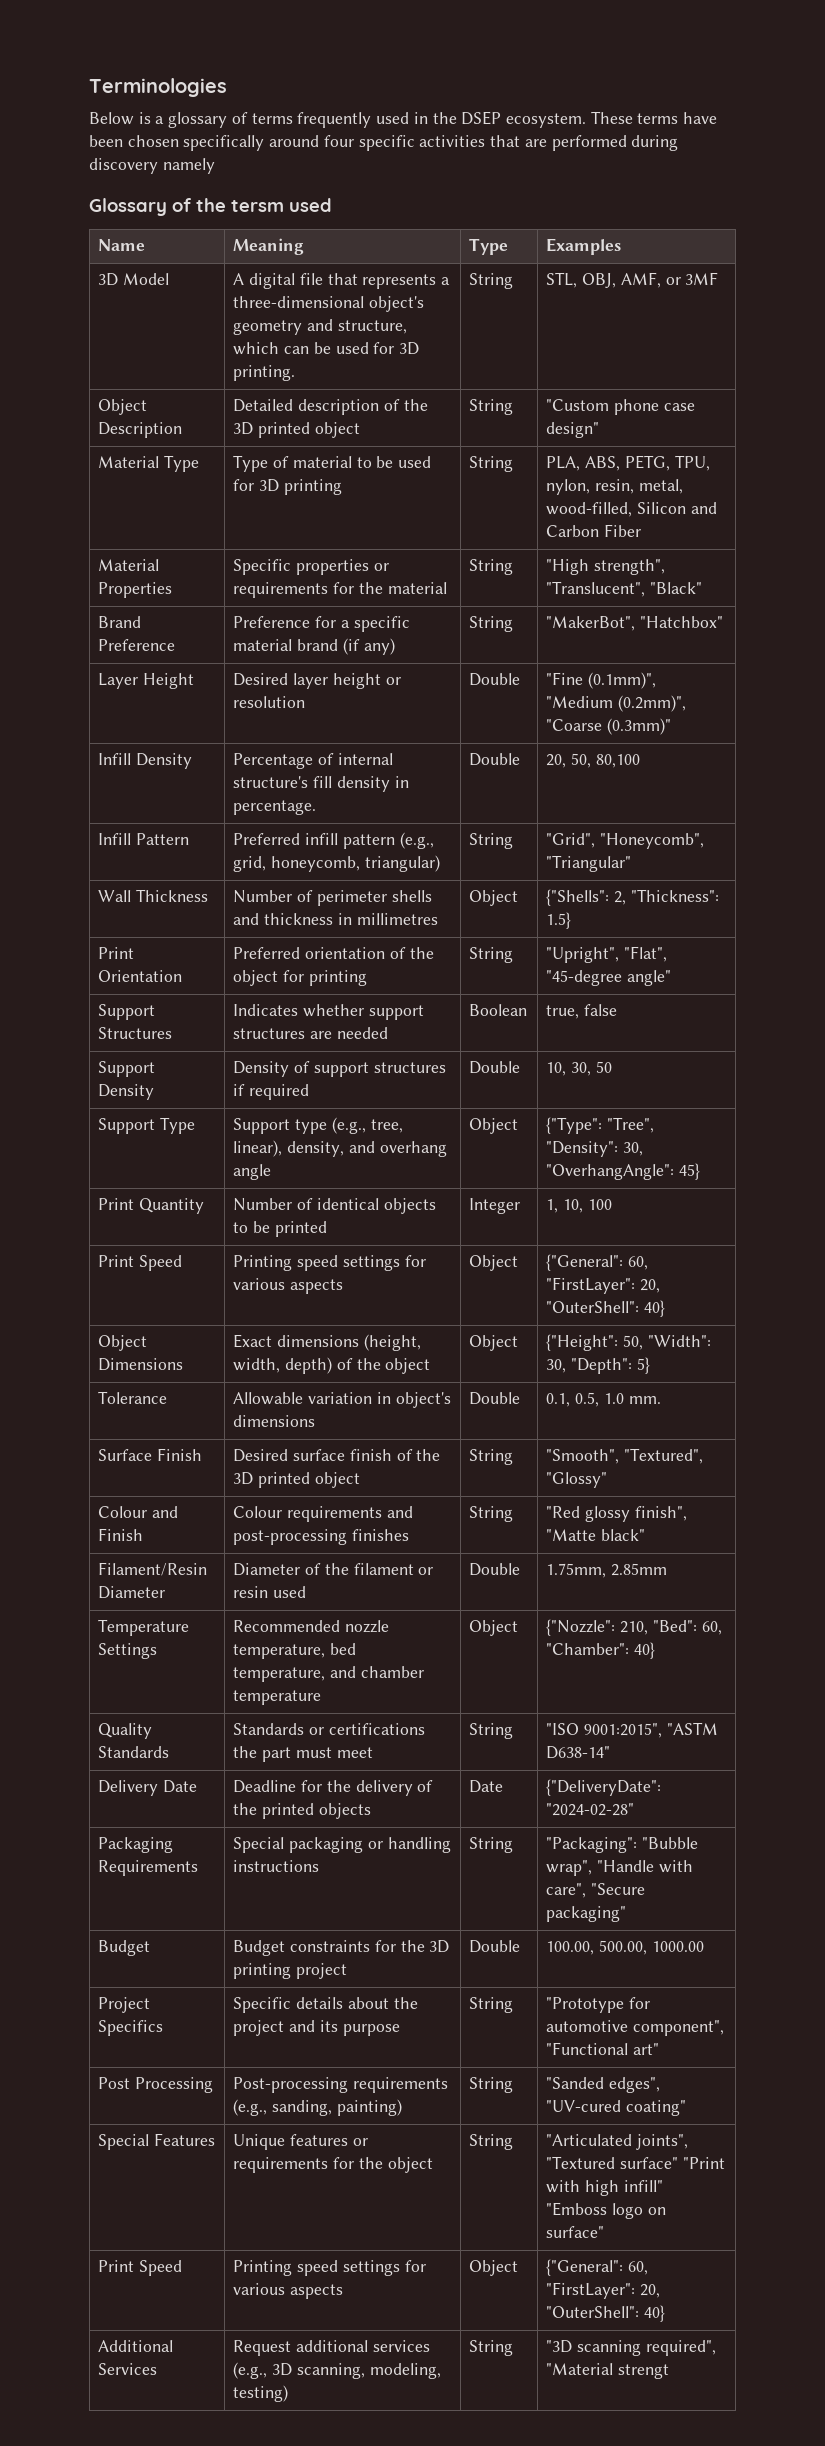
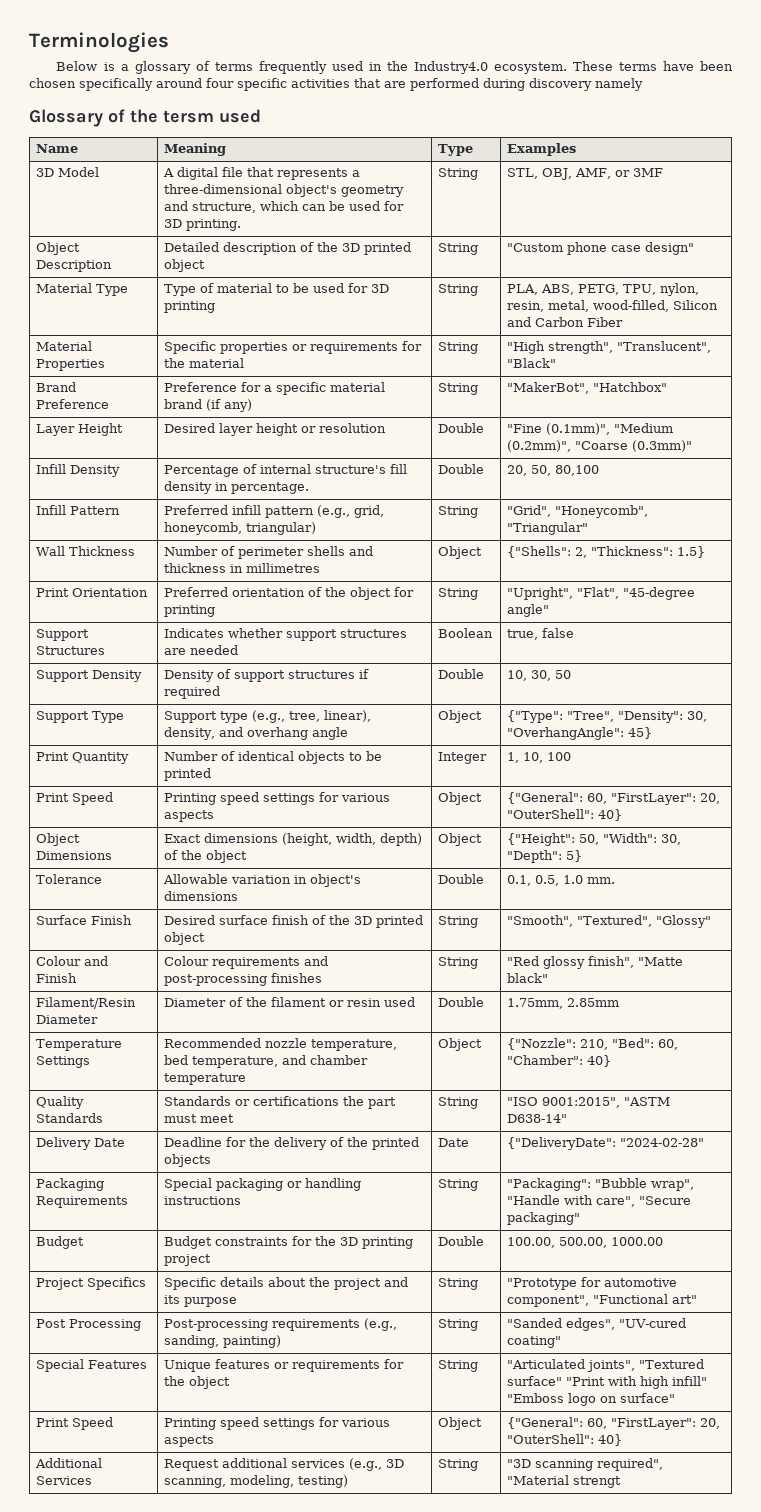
- Below is a glossary of terms frequently used in the DSEP ecosystem.
+ Below is a glossary of terms frequently used in the Industry4.0 ecosystem.

